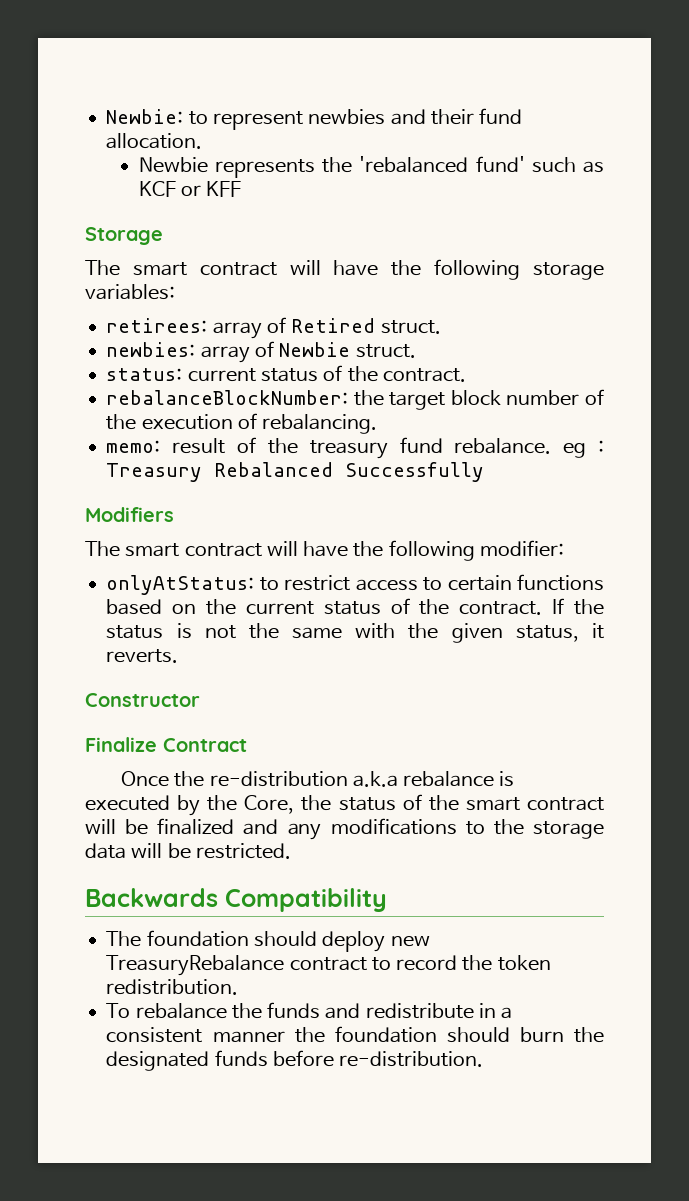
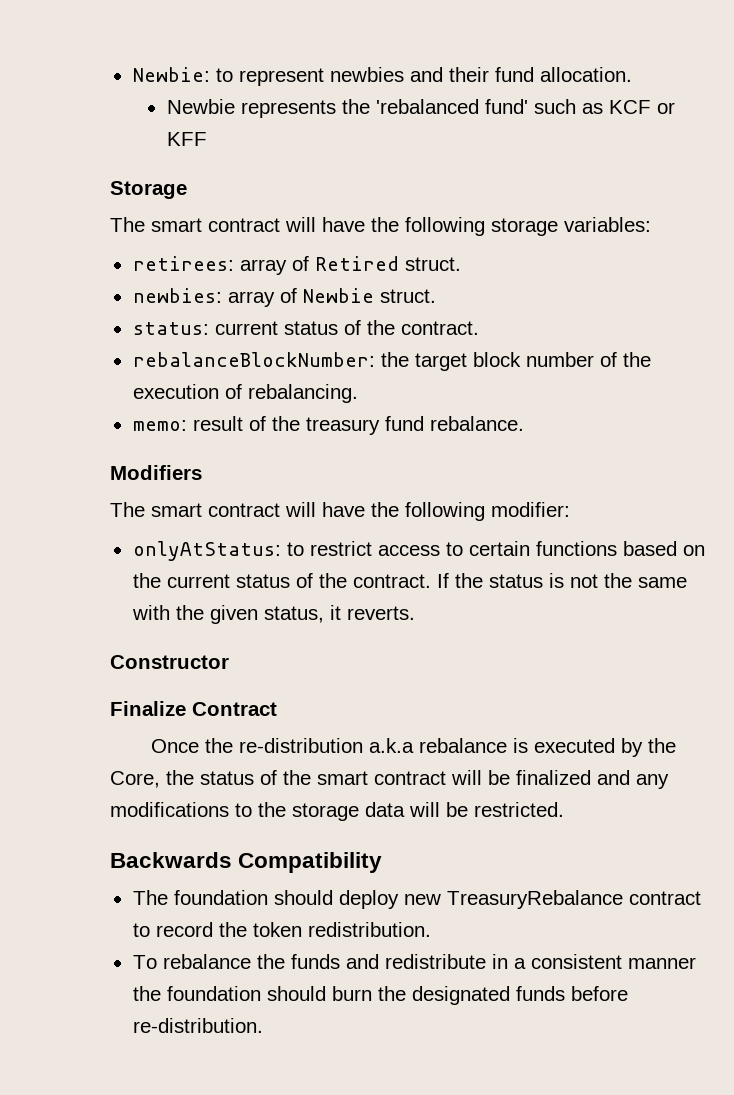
- memo: result of the treasury fund rebalance. eg : Treasury Rebalanced Successfully
+ memo: result of the treasury fund rebalance.

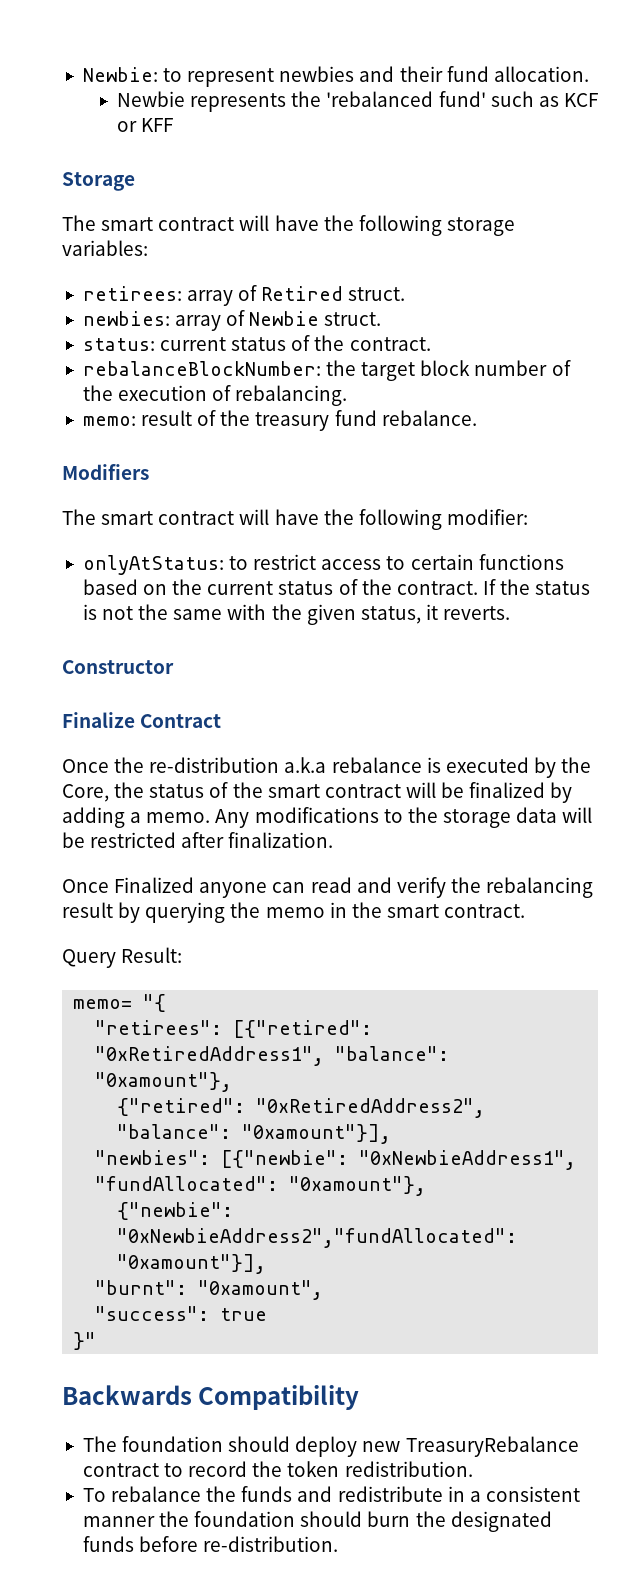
- Once the re-distribution a.k.a rebalance is executed by the Core, the status of the smart contract will be finalized and any modifications to the storage data will be restricted.
+ Once the re-distribution a.k.a rebalance is executed by the Core, the status of the smart contract will be finalized by adding a memo. Any modifications to the storage data will be restricted after finalization.
+ Once Finalized anyone can read and verify the rebalancing result by querying the memo in the smart contract.
+ Query Result:
+ memo= "{
+ "retirees": [{"retired": "0xRetiredAddress1", "balance": "0xamount"},
+ {"retired": "0xRetiredAddress2", "balance": "0xamount"}],
+ "newbies": [{"newbie": "0xNewbieAddress1", "fundAllocated": "0xamount"},
+ {"newbie": "0xNewbieAddress2","fundAllocated": "0xamount"}],
+ "burnt": "0xamount",
+ "success": true
+ }"

